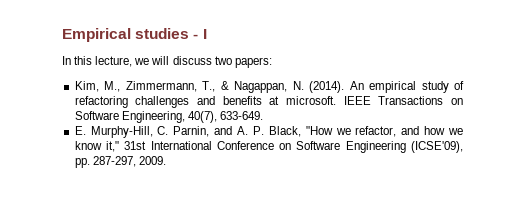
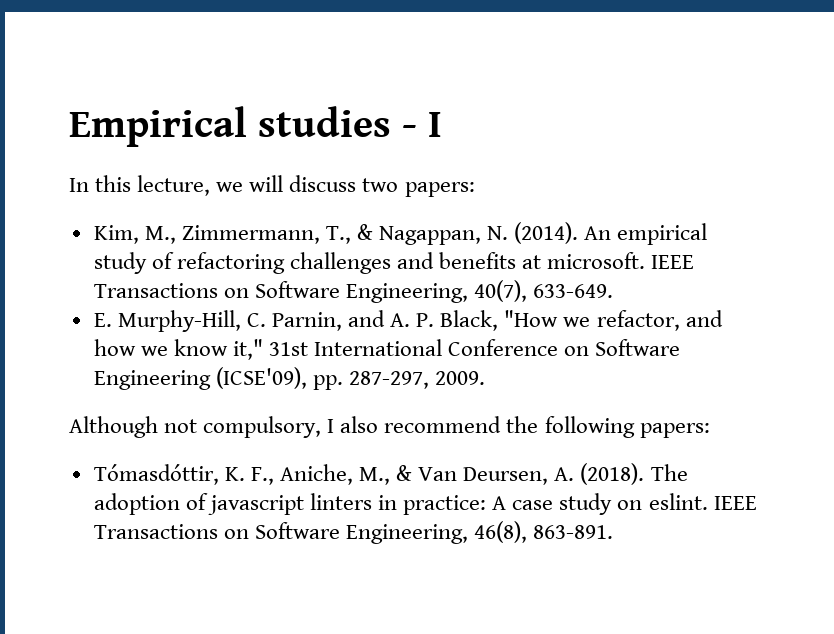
+ Although not compulsory, I also recommend the following papers:
+ Tómasdóttir, K. F., Aniche, M., & Van Deursen, A. (2018). The adoption of javascript linters in practice: A case study on eslint. IEEE Transactions on Software Engineering, 46(8), 863-891.

